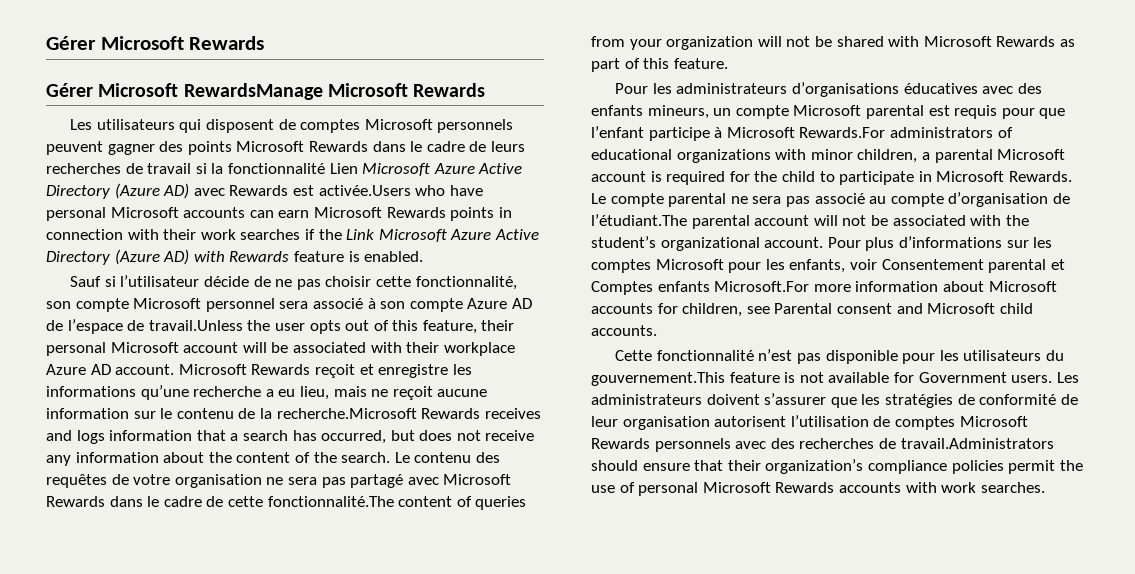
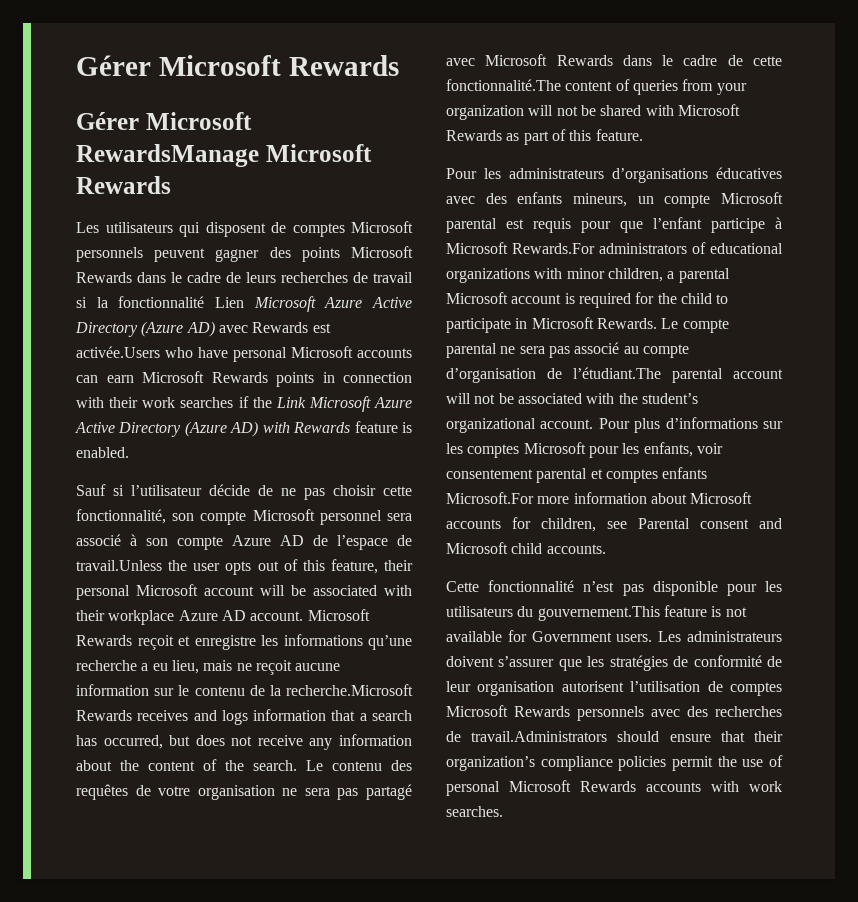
- Pour plus d’informations sur les comptes Microsoft pour les enfants, voir Consentement parental et Comptes enfants Microsoft.For more information about Microsoft accounts for children, see Parental consent and Microsoft child accounts.
+ Pour plus d’informations sur les comptes Microsoft pour les enfants, voir consentement parental et comptes enfants Microsoft.For more information about Microsoft accounts for children, see Parental consent and Microsoft child accounts.

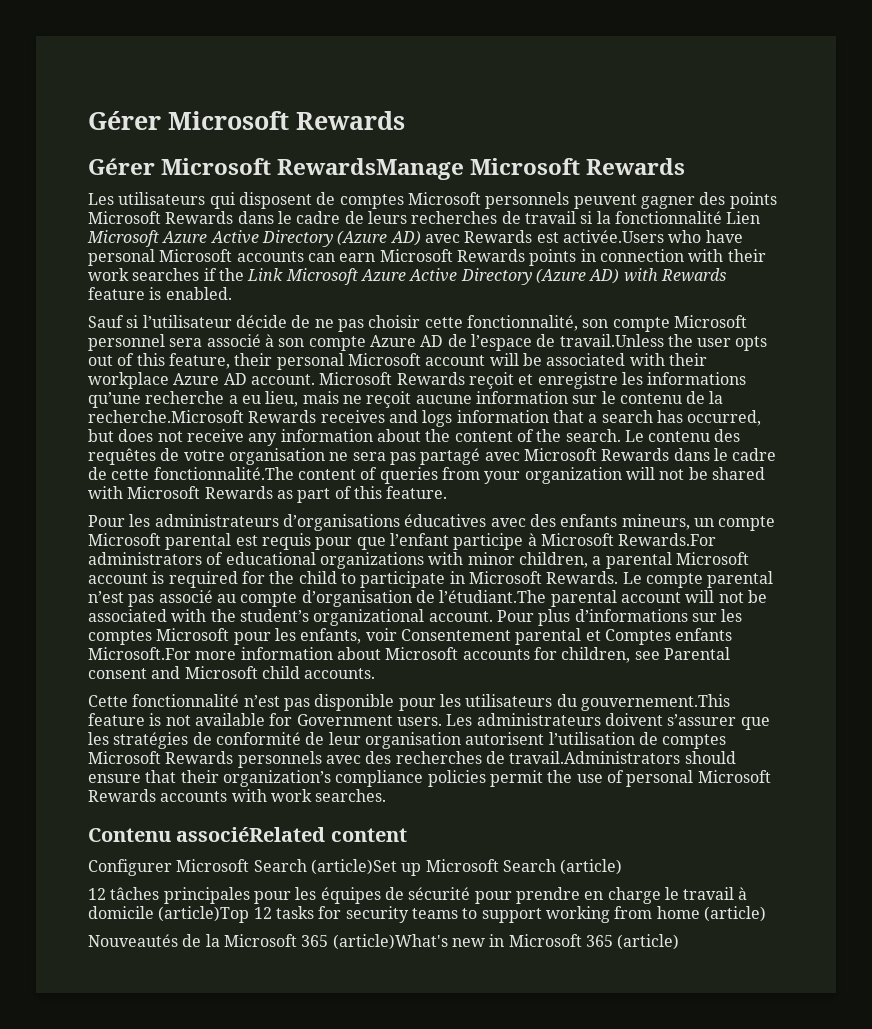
- Le compte parental ne sera pas associé au compte d’organisation de l’étudiant.The parental account will not be associated with the student’s organizational account.
+ Le compte parental n’est pas associé au compte d’organisation de l’étudiant.The parental account will not be associated with the student’s organizational account.
- Pour plus d’informations sur les comptes Microsoft pour les enfants, voir consentement parental et comptes enfants Microsoft.For more information about Microsoft accounts for children, see Parental consent and Microsoft child accounts.
+ Pour plus d’informations sur les comptes Microsoft pour les enfants, voir Consentement parental et Comptes enfants Microsoft.For more information about Microsoft accounts for children, see Parental consent and Microsoft child accounts.
+ Contenu associéRelated content
+ Configurer Microsoft Search (article)Set up Microsoft Search (article)
+ 12 tâches principales pour les équipes de sécurité pour prendre en charge le travail à domicile (article)Top 12 tasks for security teams to support working from home (article)
+ Nouveautés de la Microsoft 365 (article)What's new in Microsoft 365 (article)

